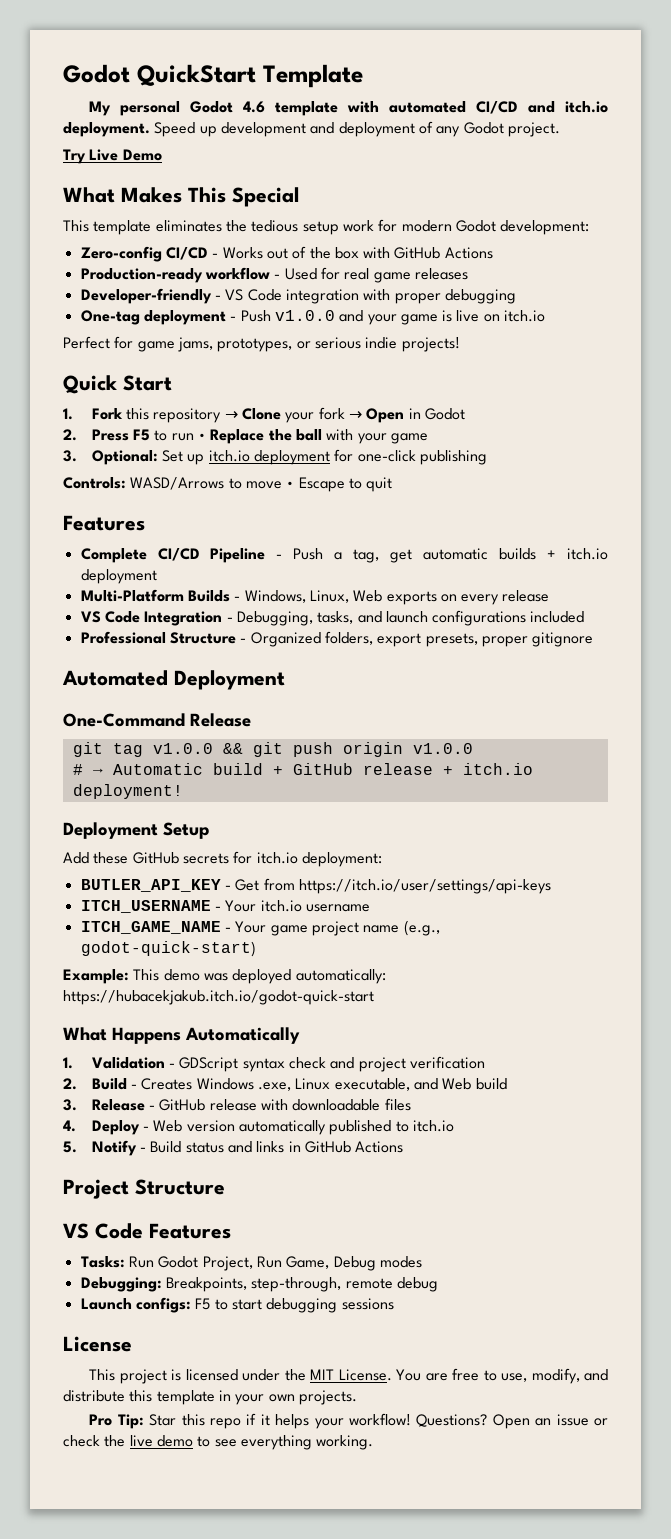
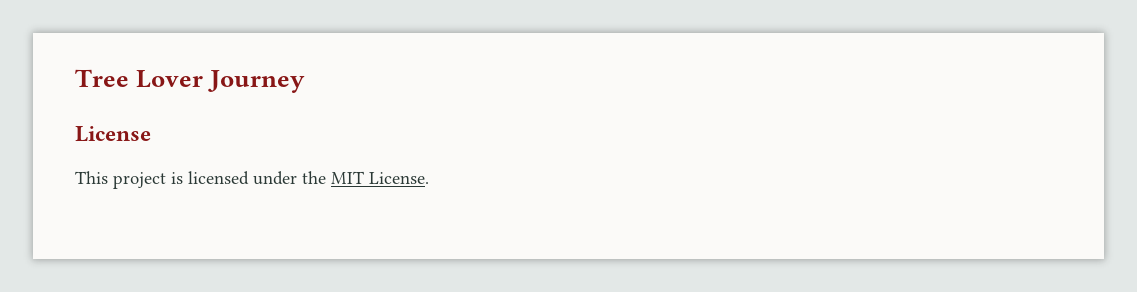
- Godot QuickStart Template
- My personal Godot 4.6 template with automated CI/CD and itch.io deployment. Speed up development and deployment of any Godot project.
- Try Live Demo
- What Makes This Special
- This template eliminates the tedious setup work for modern Godot development:
- Zero-config CI/CD - Works out of the box with GitHub Actions
- Production-ready workflow - Used for real game releases
- Developer-friendly - VS Code integration with proper debugging
- One-tag deployment - Push v1.0.0 and your game is live on itch.io
- Perfect for game jams, prototypes, or serious indie projects!
- Quick Start
- 1. Fork this repository → Clone your fork → Open in Godot
- 2. Press F5 to run • Replace the ball with your game
- 3. Optional: Set up itch.io deployment for one-click publishing
- Controls: WASD/Arrows to move • Escape to quit
- Features
- Complete CI/CD Pipeline - Push a tag, get automatic builds + itch.io deployment
- Multi-Platform Builds - Windows, Linux, Web exports on every release
- VS Code Integration - Debugging, tasks, and launch configurations included
- Professional Structure - Organized folders, export presets, proper gitignore
- Automated Deployment
- One-Command Release
- git tag v1.0.0 && git push origin v1.0.0
- # → Automatic build + GitHub release + itch.io deployment!
- Deployment Setup
- Add these GitHub secrets for itch.io deployment:
- BUTLER_API_KEY - Get from https://itch.io/user/settings/api-keys
- ITCH_USERNAME - Your itch.io username
- ITCH_GAME_NAME - Your game project name (e.g., godot-quick-start)
- Example: This demo was deployed automatically: https://hubacekjakub.itch.io/godot-quick-start
- What Happens Automatically
- 1. Validation - GDScript syntax check and project verification
- 2. Build - Creates Windows .exe, Linux executable, and Web build
- 3. Release - GitHub release with downloadable files
- 4. Deploy - Web version automatically published to itch.io
- 5. Notify - Build status and links in GitHub Actions
- Project Structure
- VS Code Features
- Tasks: Run Godot Project, Run Game, Debug modes
- Debugging: Breakpoints, step-through, remote debug
- Launch configs: F5 to start debugging sessions
+ Tree Lover Journey
- You are free to use, modify, and distribute this template in your own projects.
- Pro Tip: Star this repo if it helps your workflow! Questions? Open an issue or check the live demo to see everything working.

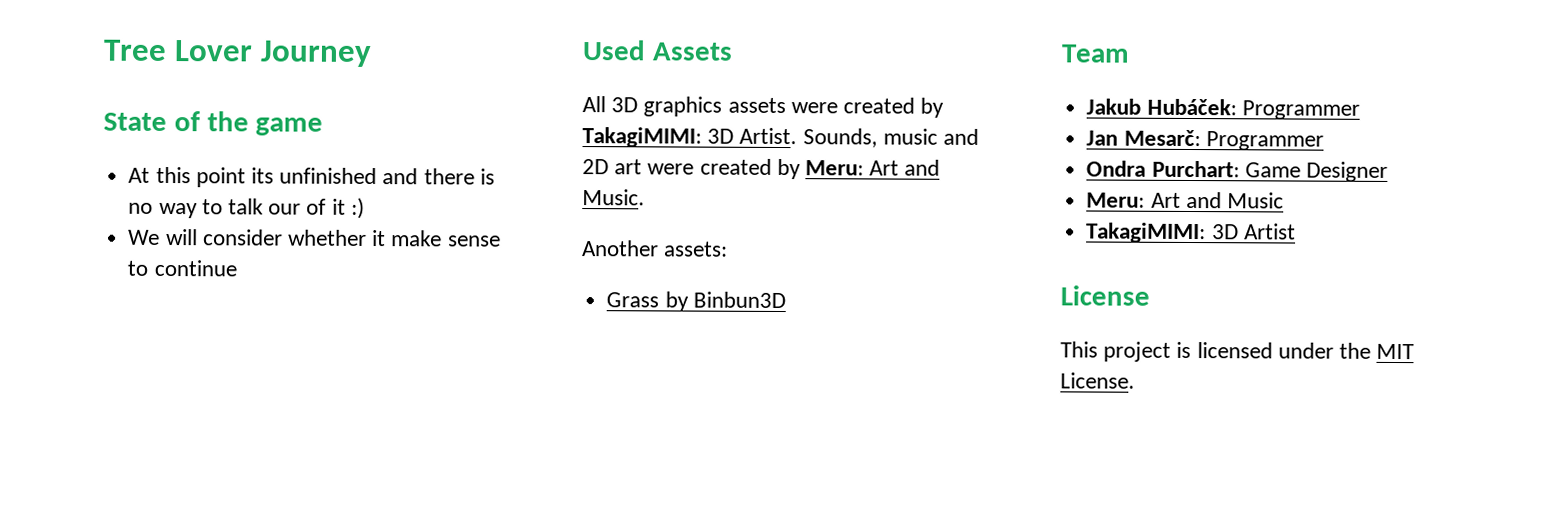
+ State of the game
+ At this point its unfinished and there is no way to talk our of it :)
+ We will consider whether it make sense to continue
+ Used Assets
+ All 3D graphics assets were created by TakagiMIMI: 3D Artist. Sounds, music and 2D art were created by Meru: Art and Music.
+ Another assets:
+ Grass by Binbun3D
+ Team
+ Jakub Hubáček: Programmer
+ Jan Mesarč: Programmer
+ Ondra Purchart: Game Designer
+ Meru: Art and Music
+ TakagiMIMI: 3D Artist

